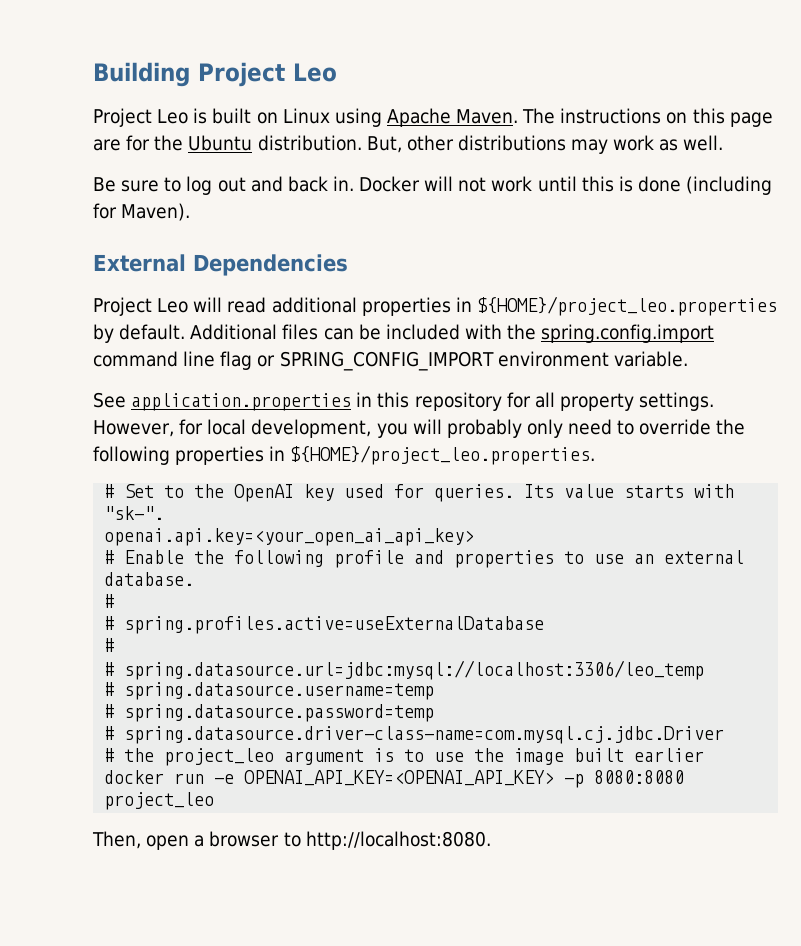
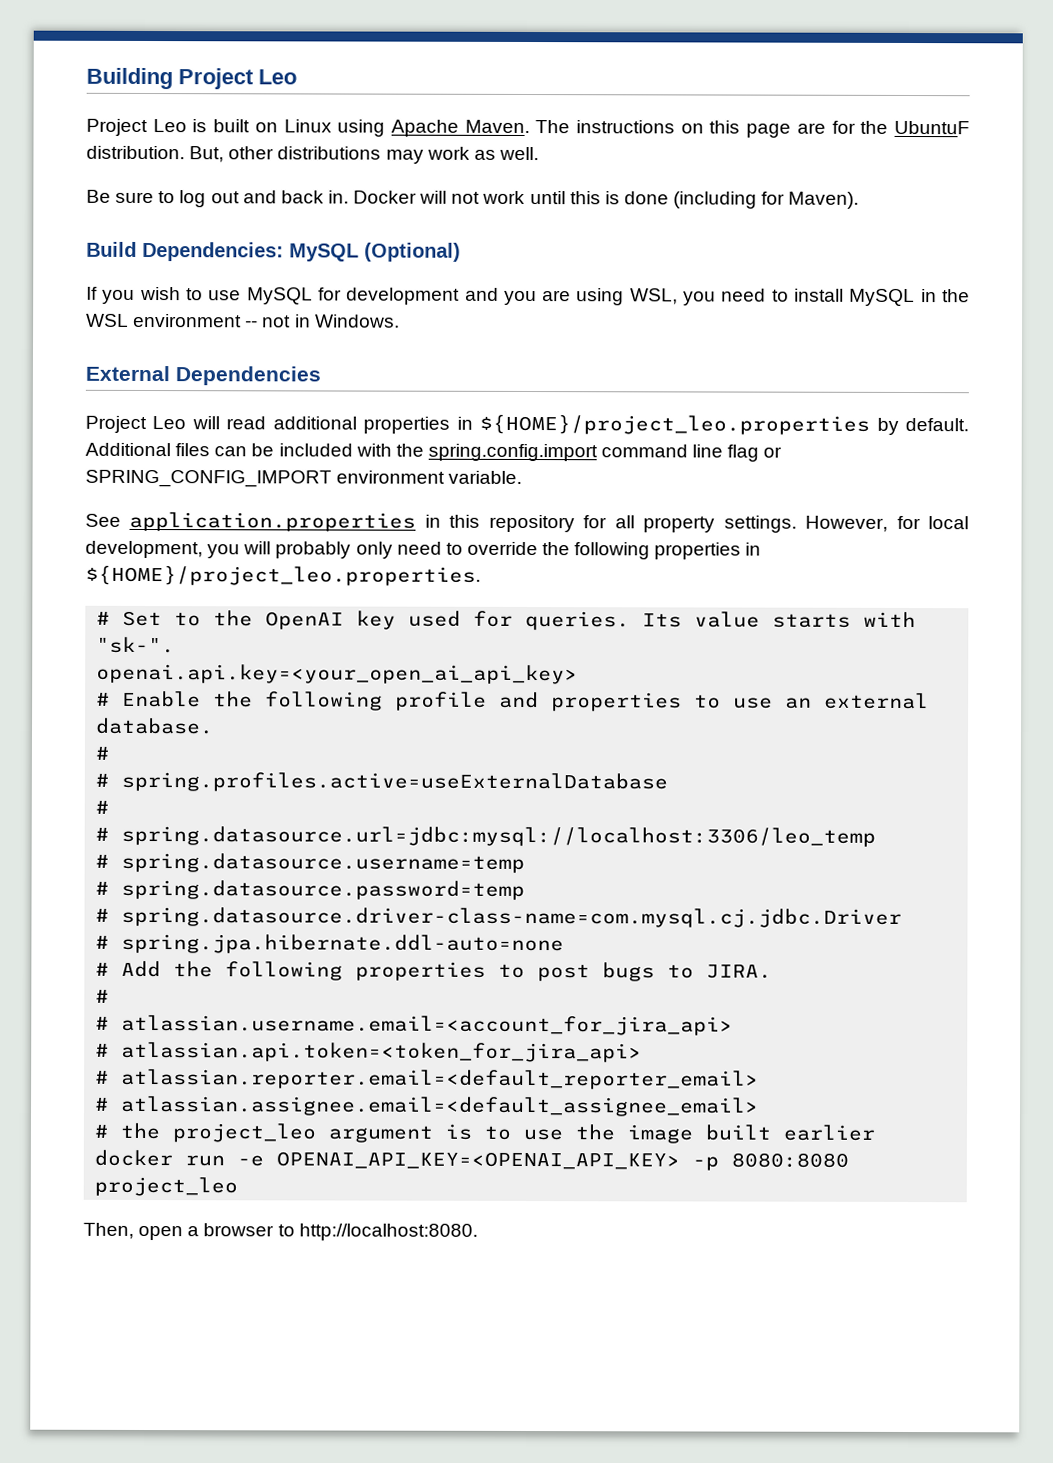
- The instructions on this page are for the Ubuntu distribution.
+ The instructions on this page are for the UbuntuF distribution.
+ Build Dependencies: MySQL (Optional)
+ If you wish to use MySQL for development and you are using WSL, you need to install MySQL in the WSL environment -- not in Windows.
+ # spring.jpa.hibernate.ddl-auto=none
+ # Add the following properties to post bugs to JIRA.
+ #
+ # atlassian.username.email=<account_for_jira_api>
+ # atlassian.api.token=<token_for_jira_api>
+ # atlassian.reporter.email=<default_reporter_email>
+ # atlassian.assignee.email=<default_assignee_email>

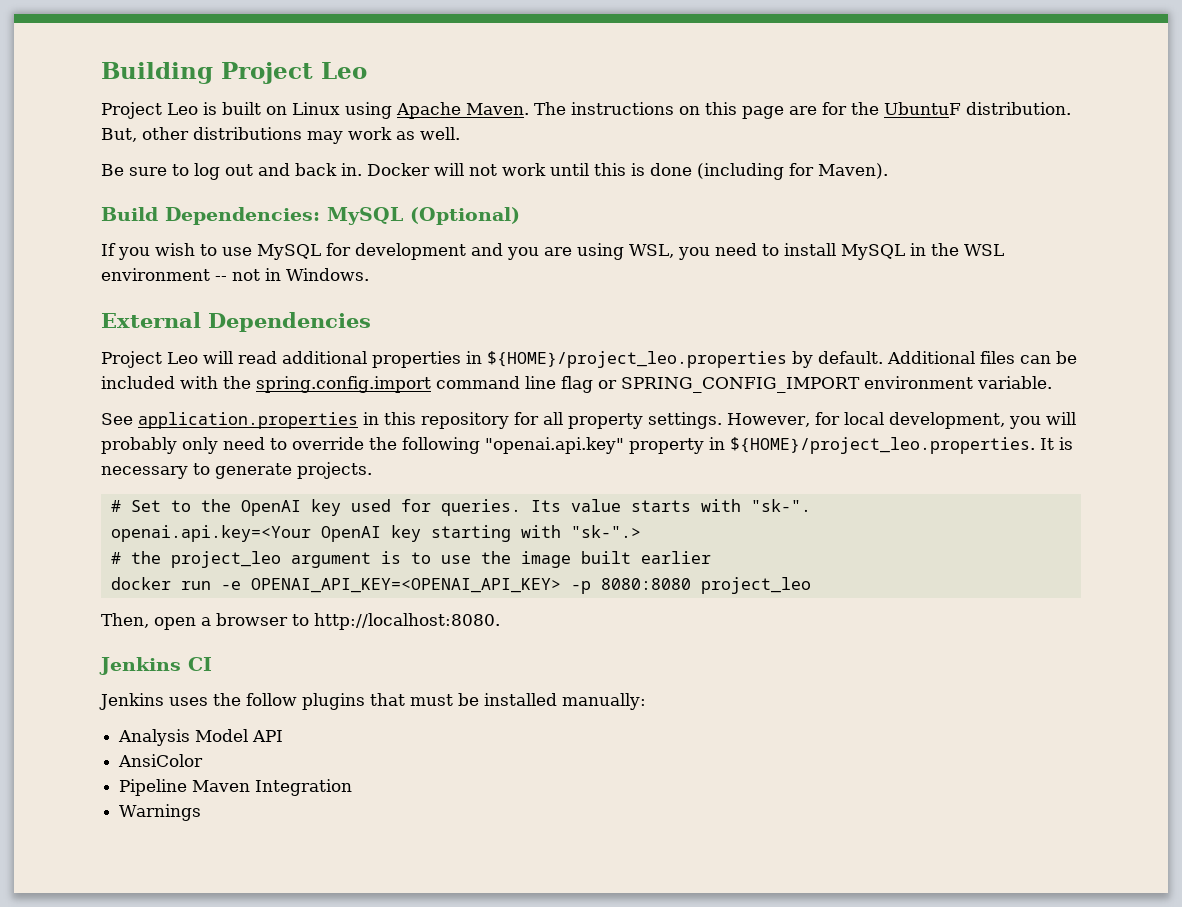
- However, for local development, you will probably only need to override the following properties in ${HOME}/project_leo.properties.
+ However, for local development, you will probably only need to override the following "openai.api.key" property in ${HOME}/project_leo.properties. It is necessary to generate projects.
- openai.api.key=<your_open_ai_api_key>
- # Enable the following profile and properties to use an external database.
- #
- # spring.profiles.active=useExternalDatabase
- #
- # spring.datasource.url=jdbc:mysql://localhost:3306/leo_temp
- # spring.datasource.username=temp
- # spring.datasource.password=temp
- # spring.datasource.driver-class-name=com.mysql.cj.jdbc.Driver
- # spring.jpa.hibernate.ddl-auto=none
- # Add the following properties to post bugs to JIRA.
- #
- # atlassian.username.email=<account_for_jira_api>
- # atlassian.api.token=<token_for_jira_api>
- # atlassian.reporter.email=<default_reporter_email>
- # atlassian.assignee.email=<default_assignee_email>
+ openai.api.key=<Your OpenAI key starting with "sk-".>
+ Jenkins CI
+ Jenkins uses the follow plugins that must be installed manually:
+ Analysis Model API
+ AnsiColor
+ Pipeline Maven Integration
+ Warnings

